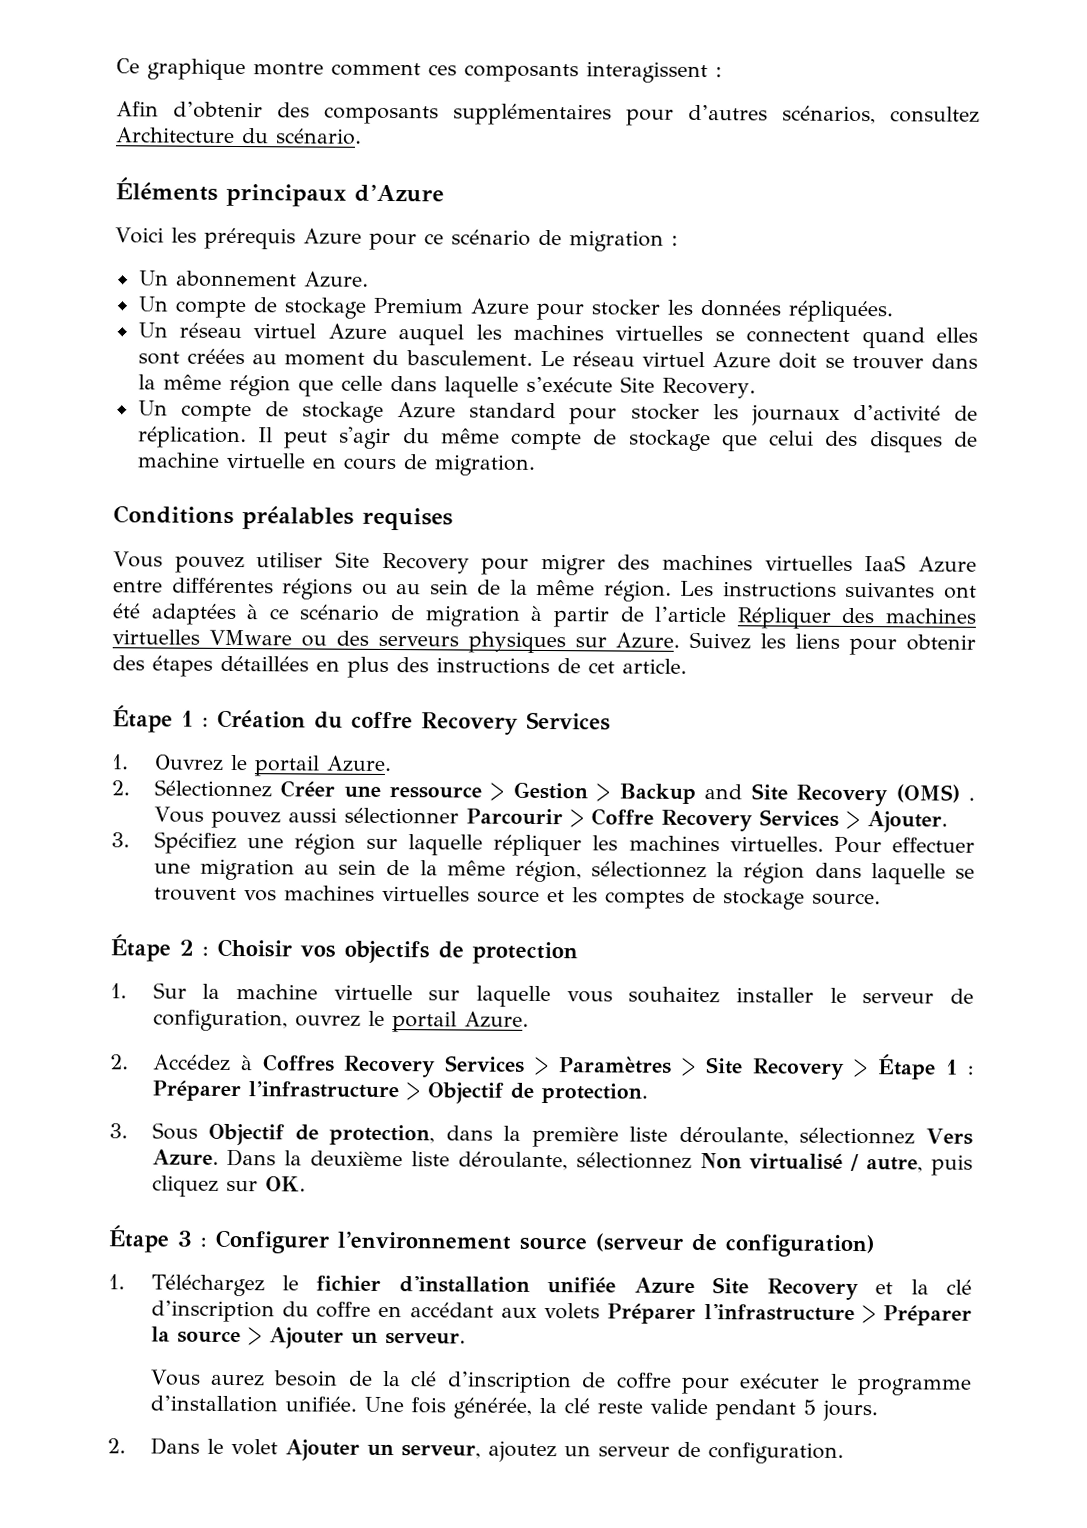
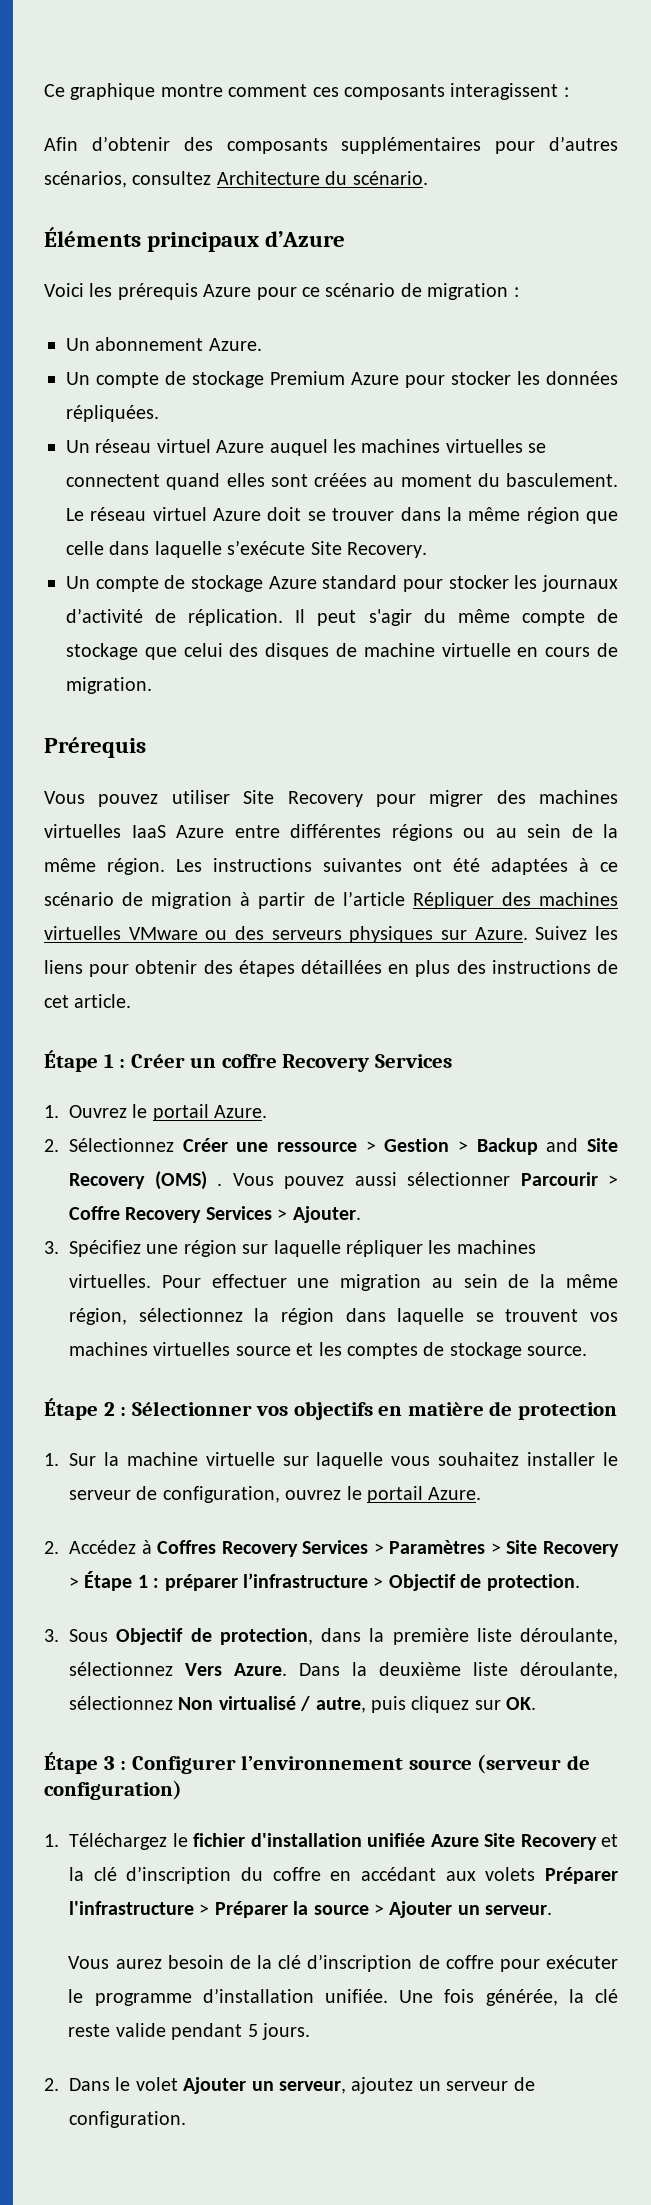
- Conditions préalables requises
+ Prérequis
- Étape 1 : Création du coffre Recovery Services
+ Étape 1 : Créer un coffre Recovery Services
- Étape 2 : Choisir vos objectifs de protection
+ Étape 2 : Sélectionner vos objectifs en matière de protection
- 2. Accédez à Coffres Recovery Services > Paramètres > Site Recovery > Étape 1 : Préparer l’infrastructure > Objectif de protection.
+ 2. Accédez à Coffres Recovery Services > Paramètres > Site Recovery > Étape 1 : préparer l’infrastructure > Objectif de protection.

